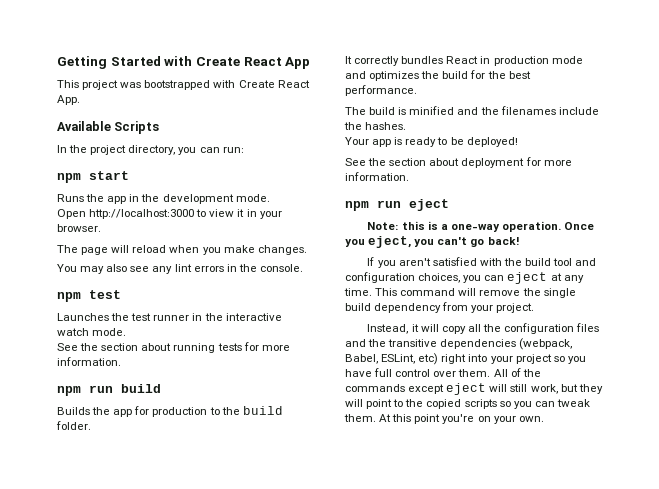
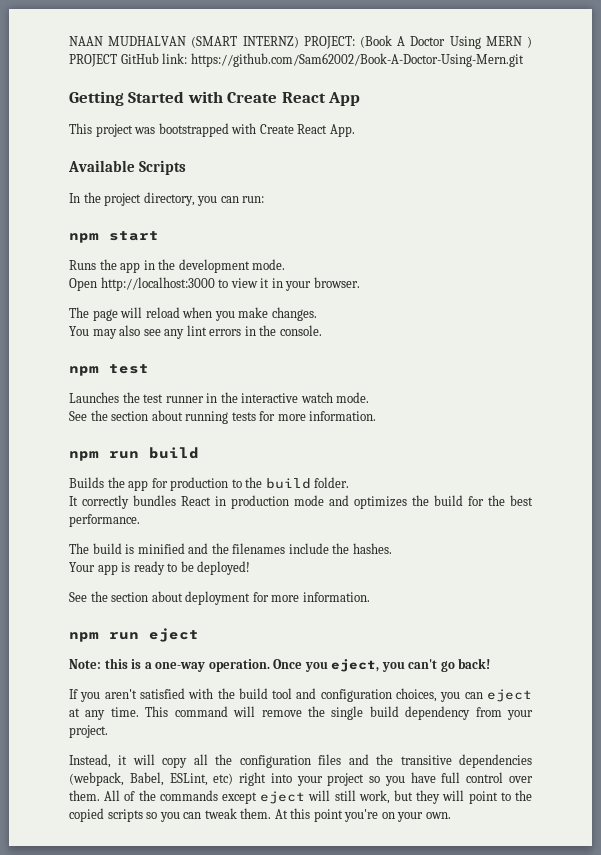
+ NAAN MUDHALVAN (SMART INTERNZ) PROJECT: (Book A Doctor Using MERN ) PROJECT GitHub link: https://github.com/Sam62002/Book-A-Doctor-Using-Mern.git

